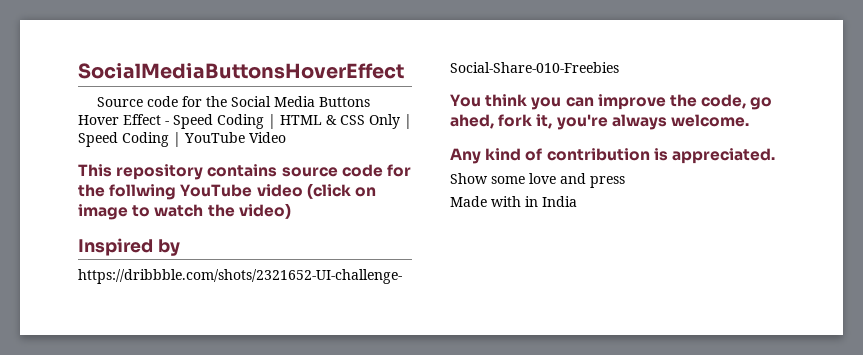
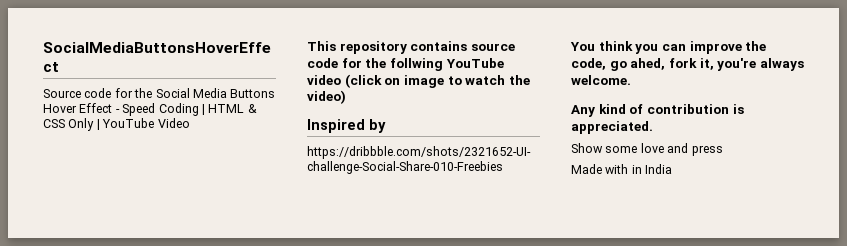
- Source code for the Social Media Buttons Hover Effect - Speed Coding | HTML & CSS Only | Speed Coding | YouTube Video
+ Source code for the Social Media Buttons Hover Effect - Speed Coding | HTML & CSS Only | YouTube Video

